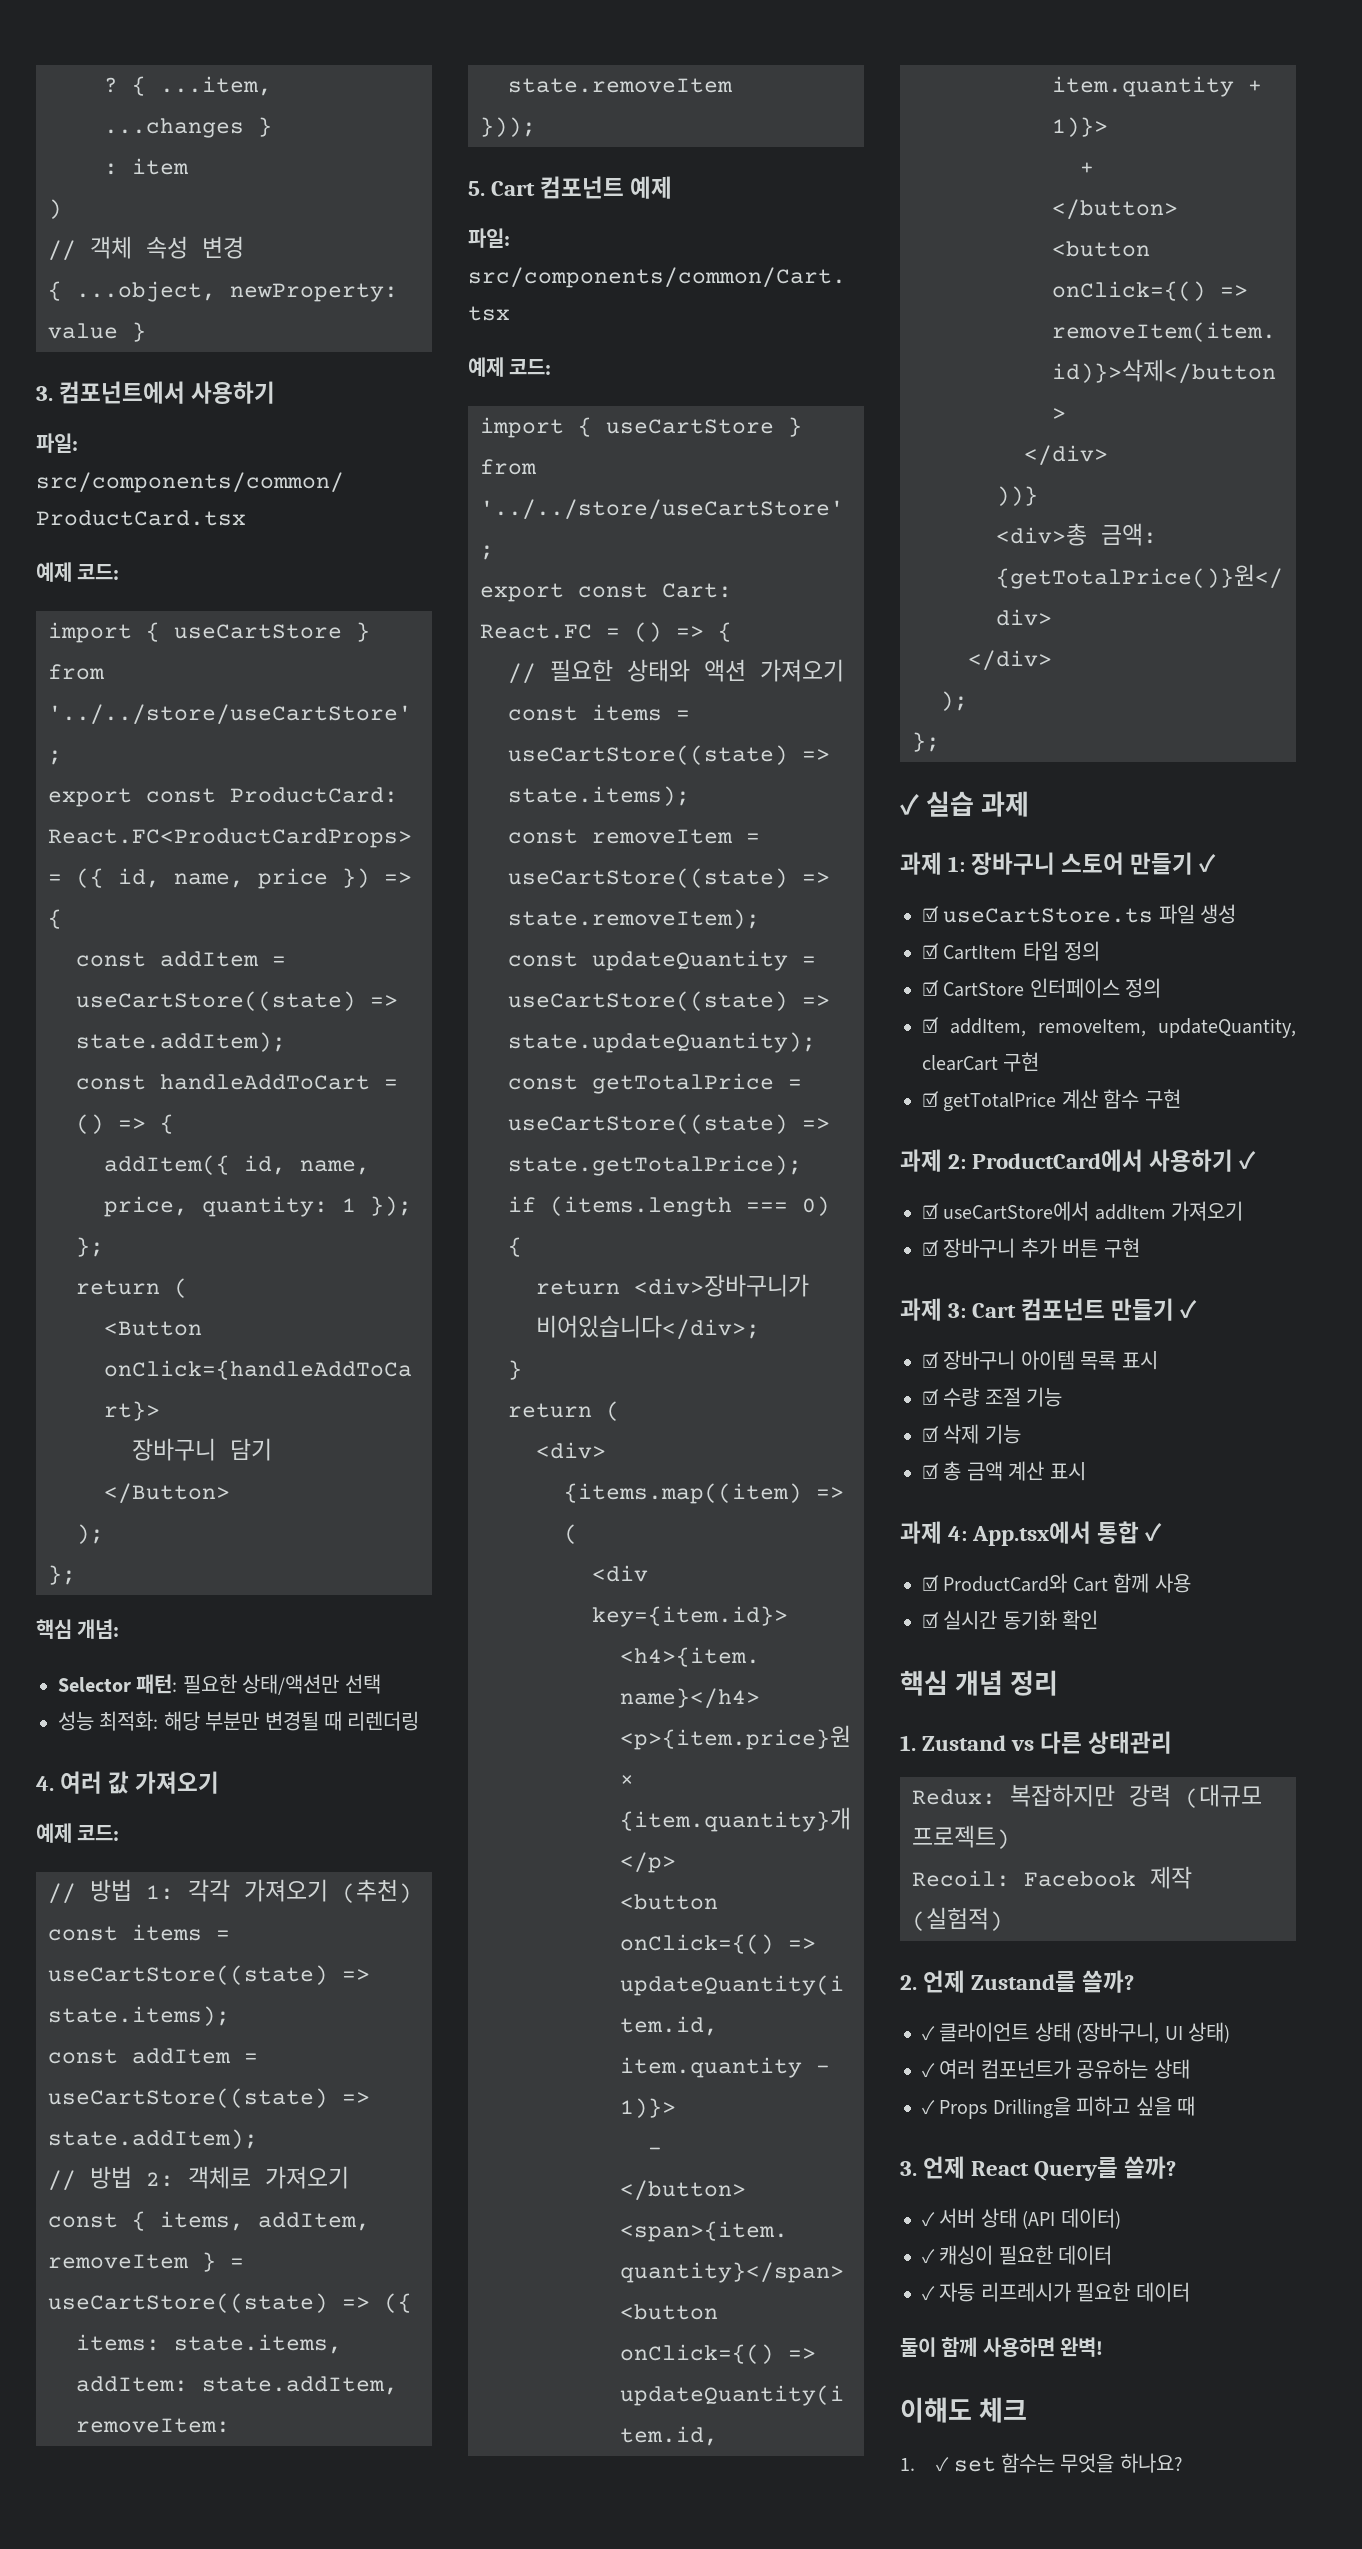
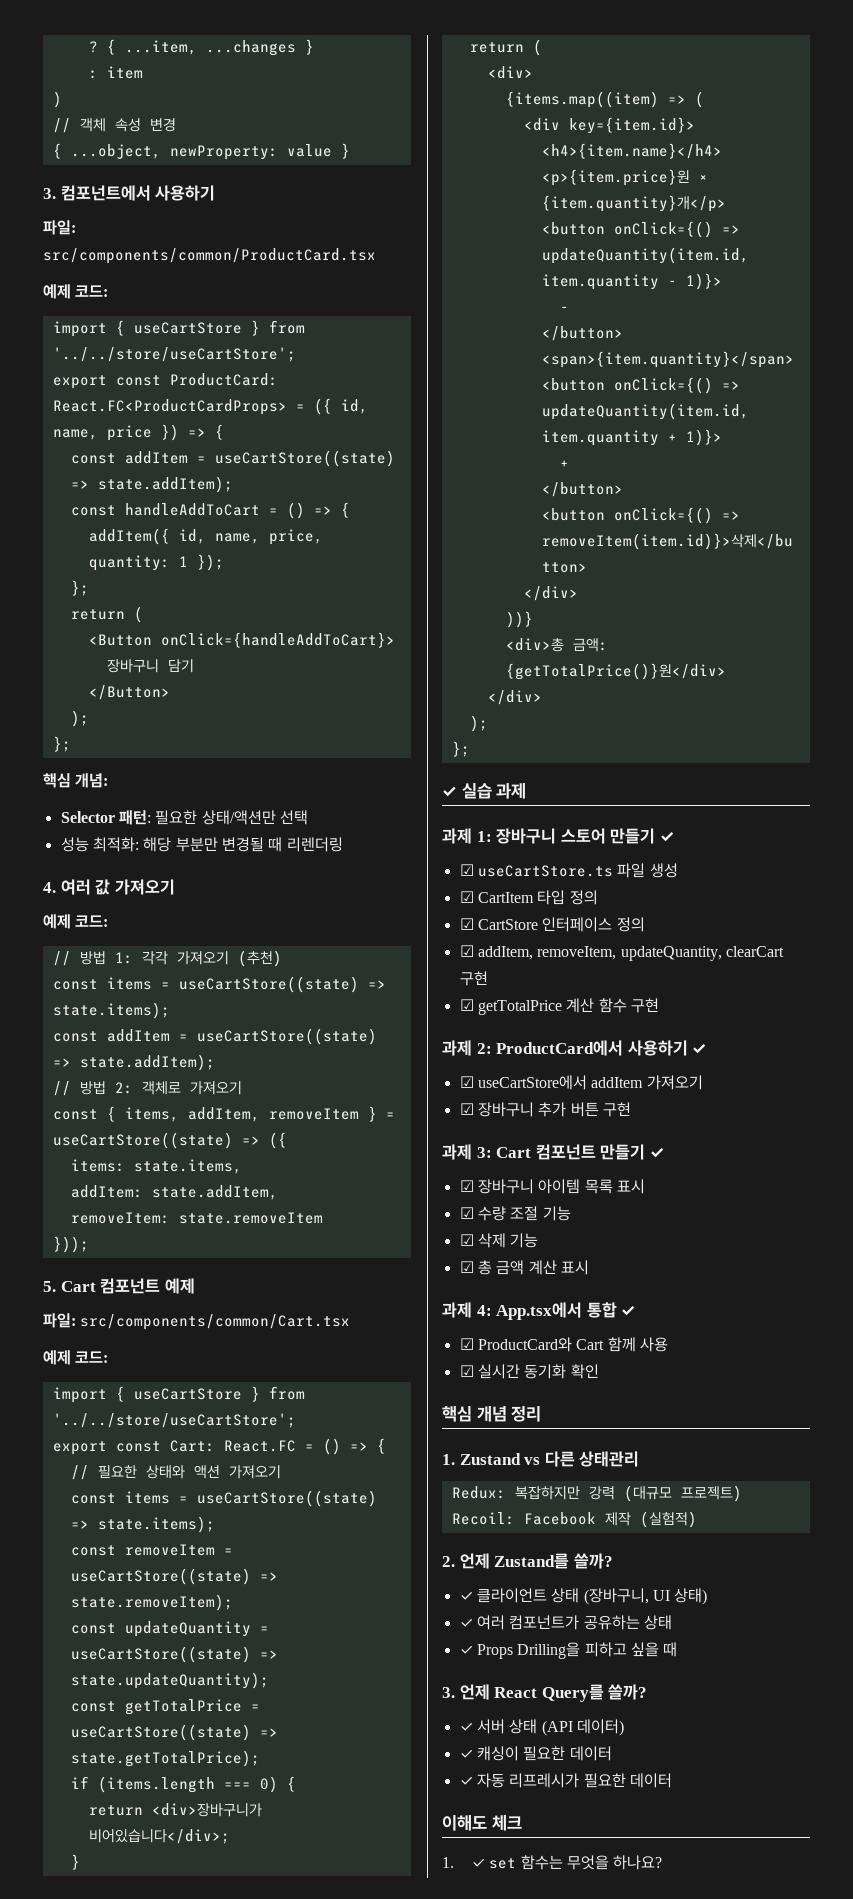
- 둘이 함께 사용하면 완벽!

